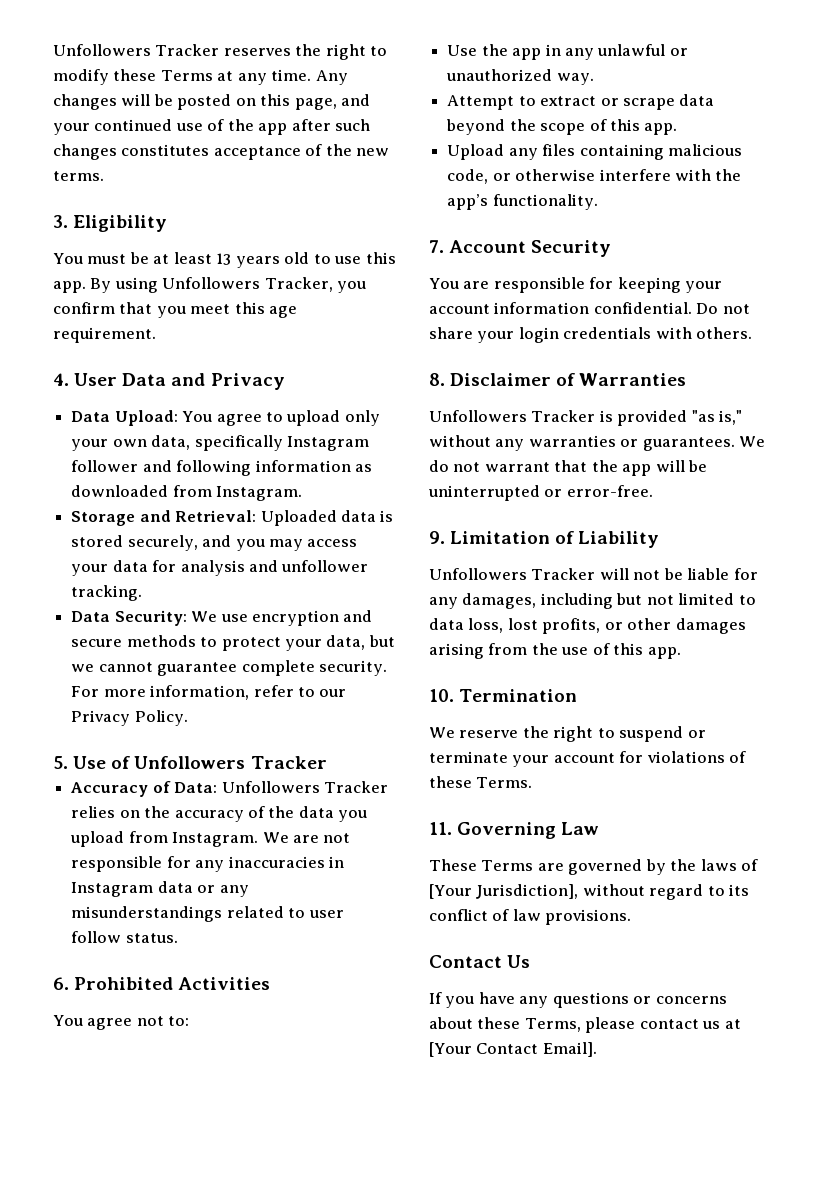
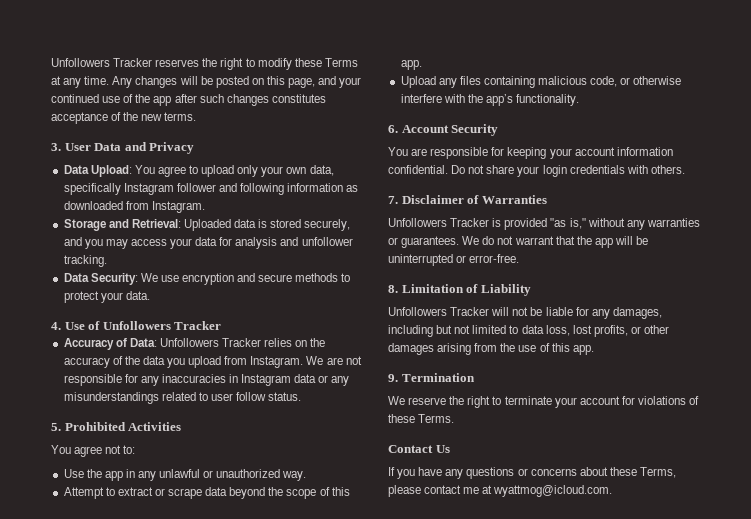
- 3. Eligibility
- You must be at least 13 years old to use this app. By using Unfollowers Tracker, you confirm that you meet this age requirement.
- 4. User Data and Privacy
+ 3. User Data and Privacy
- Data Security: We use encryption and secure methods to protect your data, but we cannot guarantee complete security. For more information, refer to our Privacy Policy.
- 5. Use of Unfollowers Tracker
+ Data Security: We use encryption and secure methods to protect your data.
+ 4. Use of Unfollowers Tracker
- 6. Prohibited Activities
+ 5. Prohibited Activities
- 7. Account Security
+ 6. Account Security
- 8. Disclaimer of Warranties
+ 7. Disclaimer of Warranties
- 9. Limitation of Liability
+ 8. Limitation of Liability
- 10. Termination
+ 9. Termination
- We reserve the right to suspend or terminate your account for violations of these Terms.
+ We reserve the right to terminate your account for violations of these Terms.
- 11. Governing Law
- These Terms are governed by the laws of [Your Jurisdiction], without regard to its conflict of law provisions.
- If you have any questions or concerns about these Terms, please contact us at [Your Contact Email].
+ If you have any questions or concerns about these Terms, please contact me at wyattmog@icloud.com.

